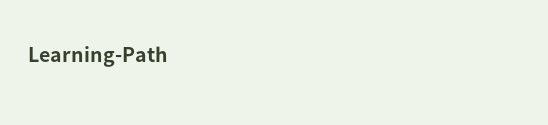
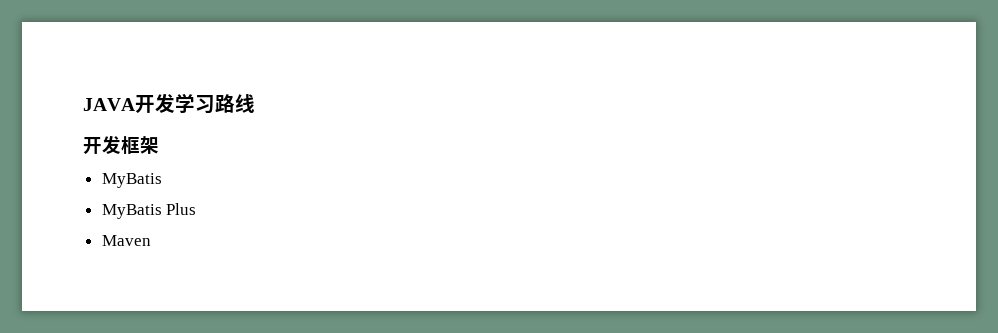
- Learning-Path
+ JAVA开发学习路线
+ 开发框架
+ MyBatis
+ MyBatis Plus
+ Maven

